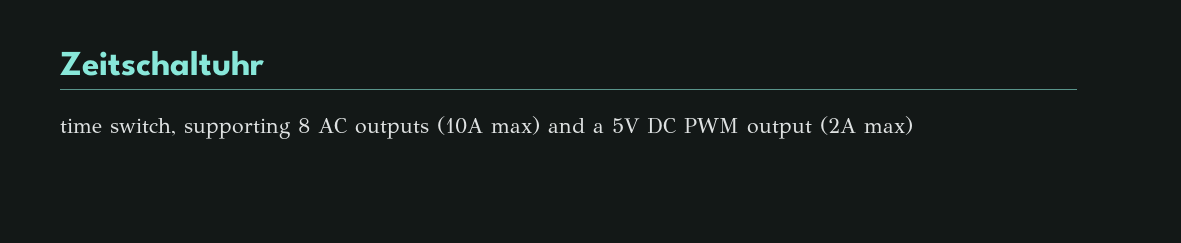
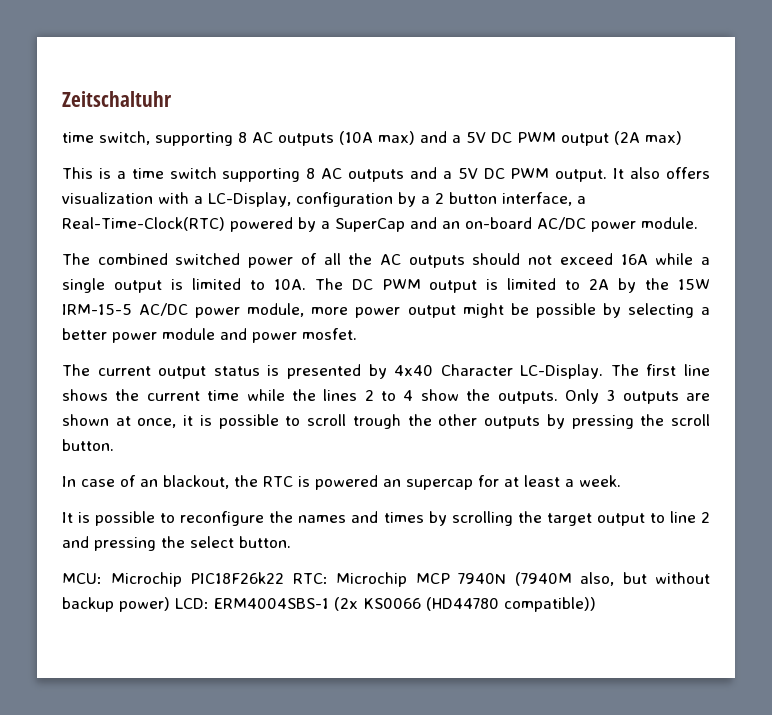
+ This is a time switch supporting 8 AC outputs and a 5V DC PWM output. It also offers visualization with a LC-Display, configuration by a 2 button interface, a Real-Time-Clock(RTC) powered by a SuperCap and an on-board AC/DC power module.
+ The combined switched power of all the AC outputs should not exceed 16A while a single output is limited to 10A. The DC PWM output is limited to 2A by the 15W IRM-15-5 AC/DC power module, more power output might be possible by selecting a better power module and power mosfet.
+ The current output status is presented by 4x40 Character LC-Display. The first line shows the current time while the lines 2 to 4 show the outputs. Only 3 outputs are shown at once, it is possible to scroll trough the other outputs by pressing the scroll button.
+ In case of an blackout, the RTC is powered an supercap for at least a week.
+ It is possible to reconfigure the names and times by scrolling the target output to line 2 and pressing the select button.
+ MCU: Microchip PIC18F26k22 RTC: Microchip MCP 7940N (7940M also, but without backup power) LCD: ERM4004SBS-1 (2x KS0066 (HD44780 compatible))

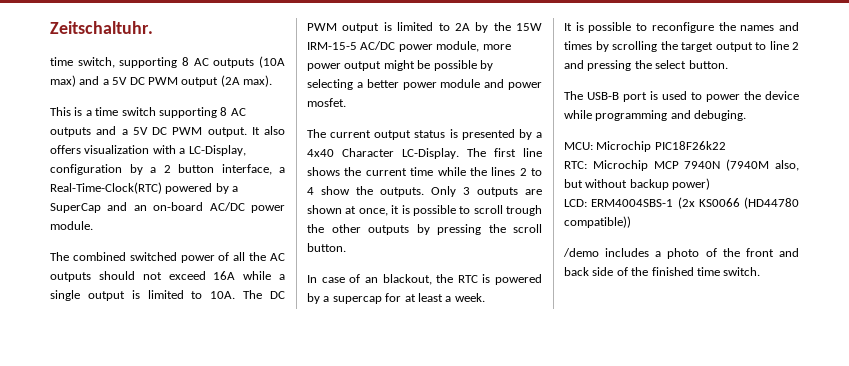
- Zeitschaltuhr
+ Zeitschaltuhr.
- time switch, supporting 8 AC outputs (10A max) and a 5V DC PWM output (2A max)
+ time switch, supporting 8 AC outputs (10A max) and a 5V DC PWM output (2A max).
- The current output status is presented by 4x40 Character LC-Display.
+ The current output status is presented by a 4x40 Character LC-Display.
- In case of an blackout, the RTC is powered an supercap for at least a week.
+ In case of an blackout, the RTC is powered by a supercap for at least a week.
+ The USB-B port is used to power the device while programming and debuging.
- MCU: Microchip PIC18F26k22 RTC: Microchip MCP 7940N (7940M also, but without backup power) LCD: ERM4004SBS-1 (2x KS0066 (HD44780 compatible))
+ MCU: Microchip PIC18F26k22
+ RTC: Microchip MCP 7940N (7940M also, but without backup power)
+ LCD: ERM4004SBS-1 (2x KS0066 (HD44780 compatible))
+ /demo includes a photo of the front and back side of the finished time switch.

